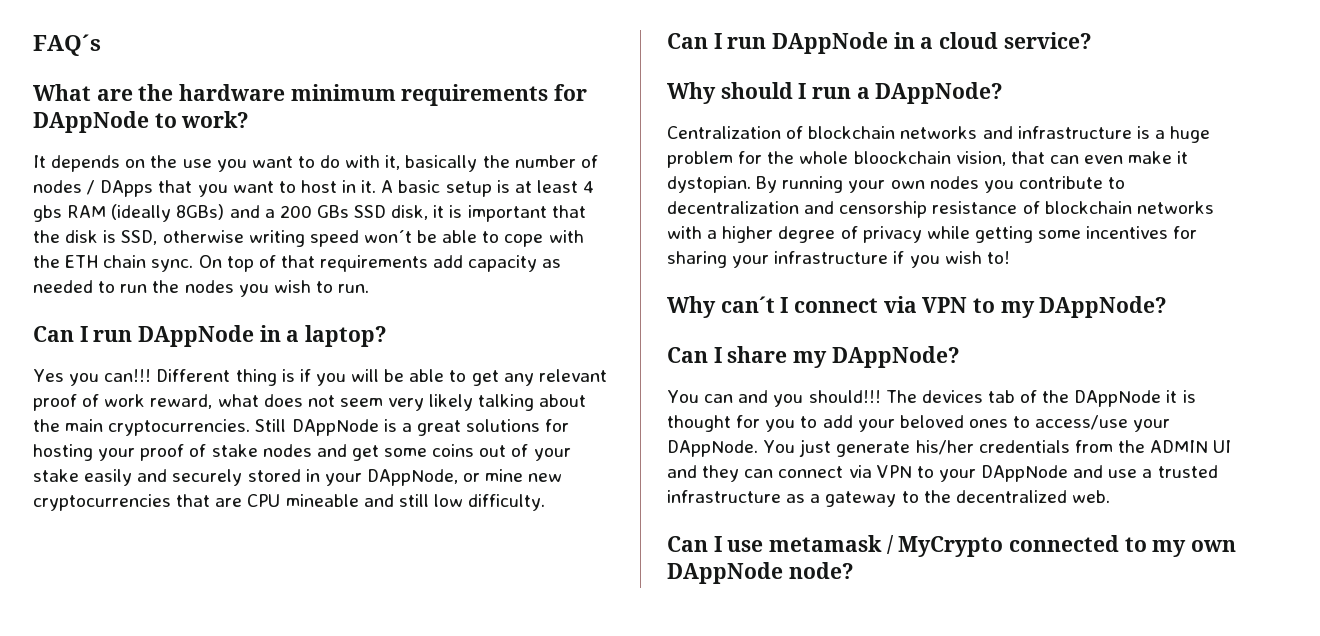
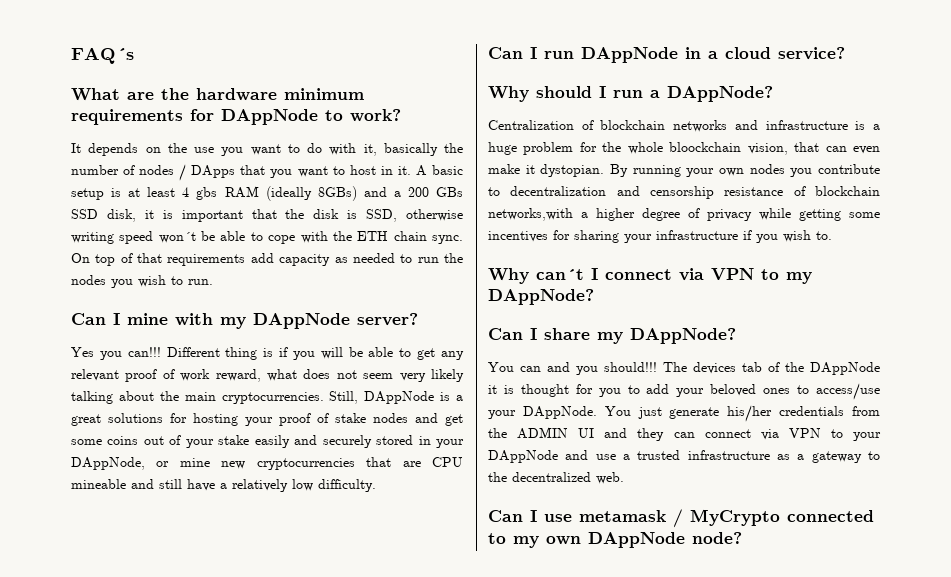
- Can I run DAppNode in a laptop?
+ Can I mine with my DAppNode server?
- Still DAppNode is a great solutions for hosting your proof of stake nodes and get some coins out of your stake easily and securely stored in your DAppNode, or mine new cryptocurrencies that are CPU mineable and still low difficulty.
+ Still, DAppNode is a great solutions for hosting your proof of stake nodes and get some coins out of your stake easily and securely stored in your DAppNode, or mine new cryptocurrencies that are CPU mineable and still have a relatively low difficulty.
- By running your own nodes you contribute to decentralization and censorship resistance of blockchain networks with a higher degree of privacy while getting some incentives for sharing your infrastructure if you wish to!
+ By running your own nodes you contribute to decentralization and censorship resistance of blockchain networks,with a higher degree of privacy while getting some incentives for sharing your infrastructure if you wish to.

